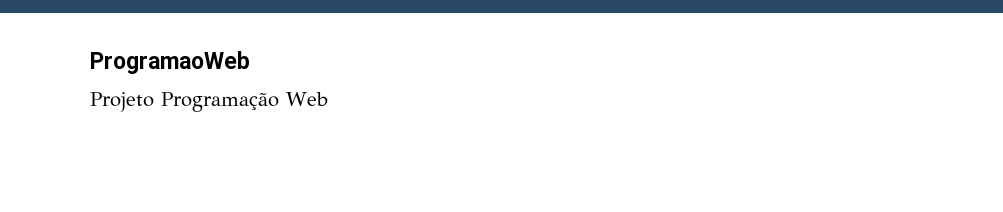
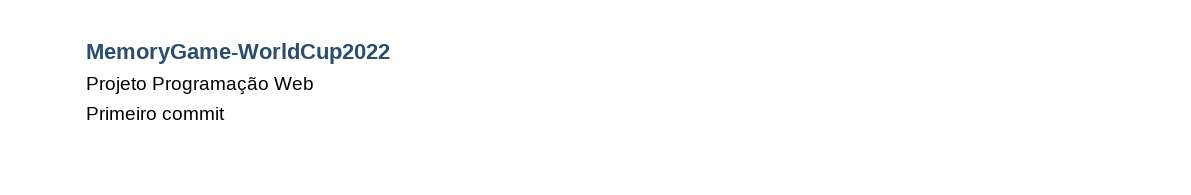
- ProgramaoWeb
+ MemoryGame-WorldCup2022
+ Primeiro commit

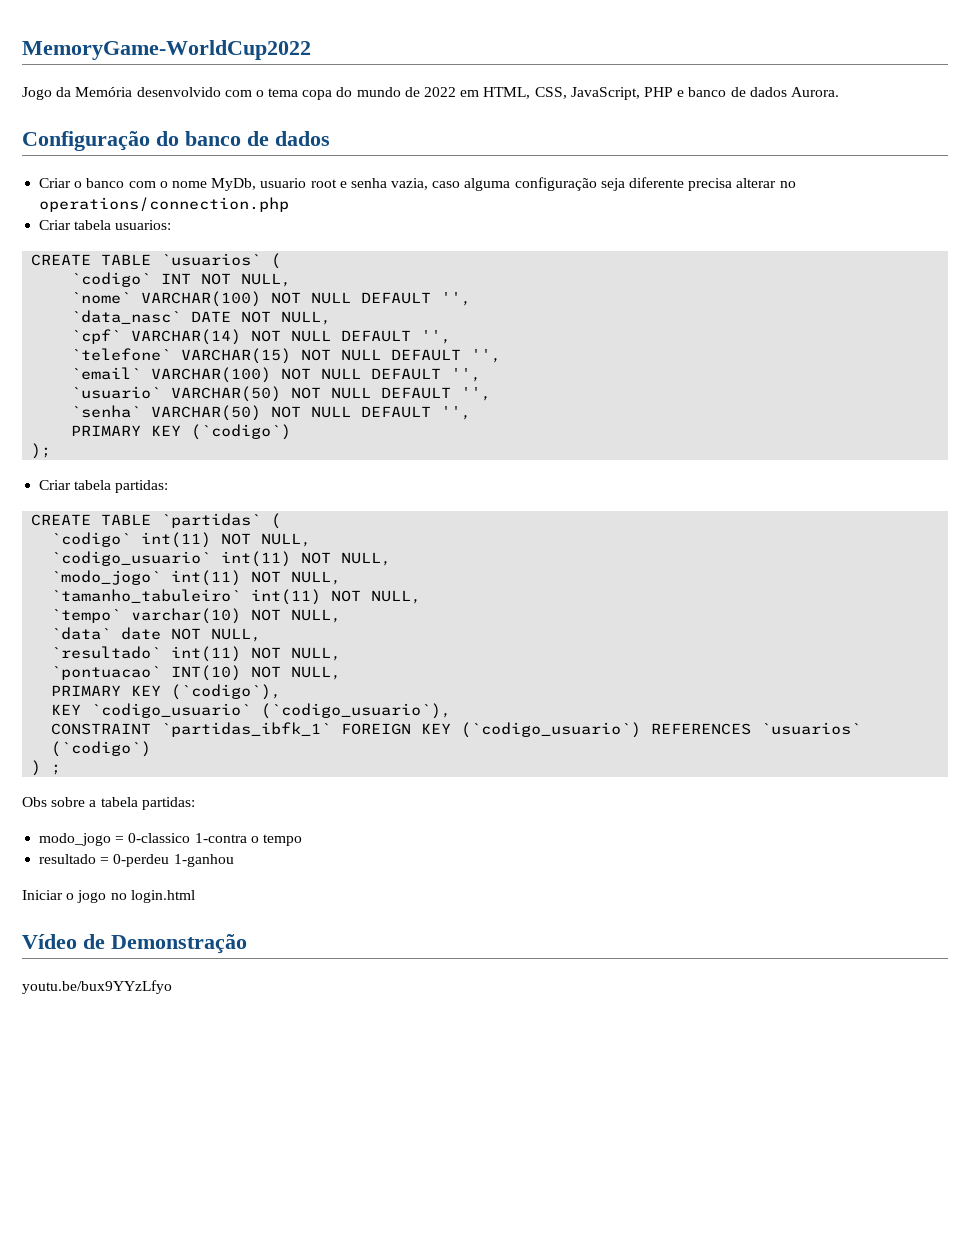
- Projeto Programação Web
- Primeiro commit
+ Jogo da Memória desenvolvido com o tema copa do mundo de 2022 em HTML, CSS, JavaScript, PHP e banco de dados Aurora.
+ Configuração do banco de dados
+ Criar o banco com o nome MyDb, usuario root e senha vazia, caso alguma configuração seja diferente precisa alterar no operations/connection.php
+ Criar tabela usuarios:
+ CREATE TABLE `usuarios` (
+ `codigo` INT NOT NULL,
+ `nome` VARCHAR(100) NOT NULL DEFAULT '',
+ `data_nasc` DATE NOT NULL,
+ `cpf` VARCHAR(14) NOT NULL DEFAULT '',
+ `telefone` VARCHAR(15) NOT NULL DEFAULT '',
+ `email` VARCHAR(100) NOT NULL DEFAULT '',
+ `usuario` VARCHAR(50) NOT NULL DEFAULT '',
+ `senha` VARCHAR(50) NOT NULL DEFAULT '',
+ PRIMARY KEY (`codigo`)
+ );
+ Criar tabela partidas:
+ CREATE TABLE `partidas` (
+ `codigo` int(11) NOT NULL,
+ `codigo_usuario` int(11) NOT NULL,
+ `modo_jogo` int(11) NOT NULL,
+ `tamanho_tabuleiro` int(11) NOT NULL,
+ `tempo` varchar(10) NOT NULL,
+ `data` date NOT NULL,
+ `resultado` int(11) NOT NULL,
+ `pontuacao` INT(10) NOT NULL,
+ PRIMARY KEY (`codigo`),
+ KEY `codigo_usuario` (`codigo_usuario`),
+ CONSTRAINT `partidas_ibfk_1` FOREIGN KEY (`codigo_usuario`) REFERENCES `usuarios` (`codigo`)
+ ) ;
+ Obs sobre a tabela partidas:
+ modo_jogo = 0-classico 1-contra o tempo
+ resultado = 0-perdeu 1-ganhou
+ Iniciar o jogo no login.html
+ Vídeo de Demonstração
+ youtu.be/bux9YYzLfyo

